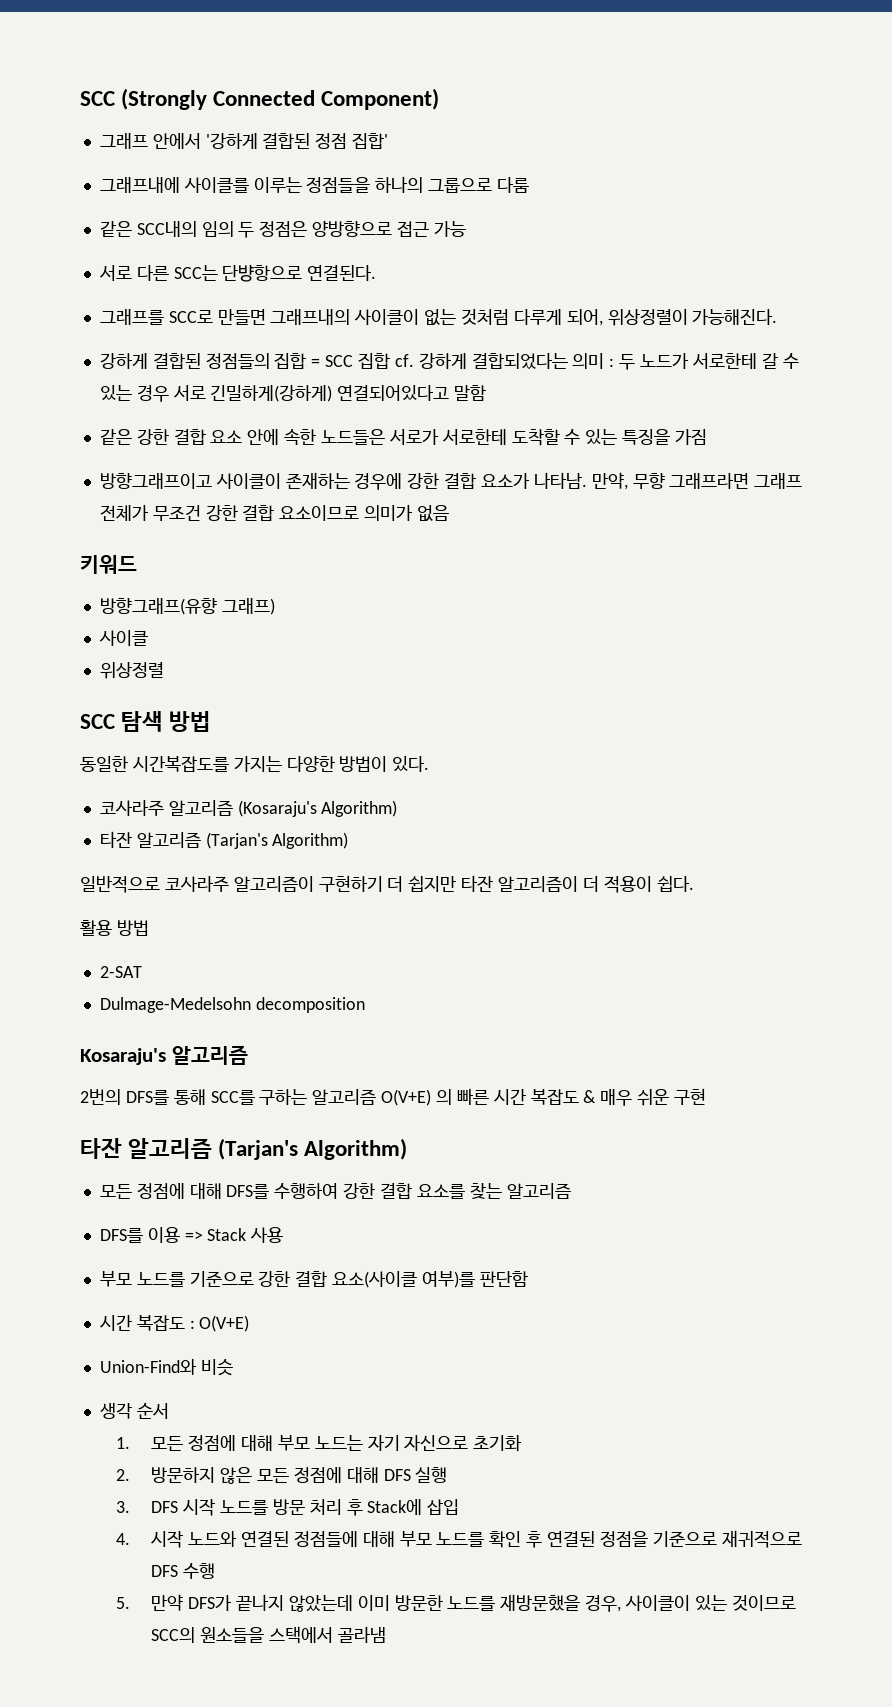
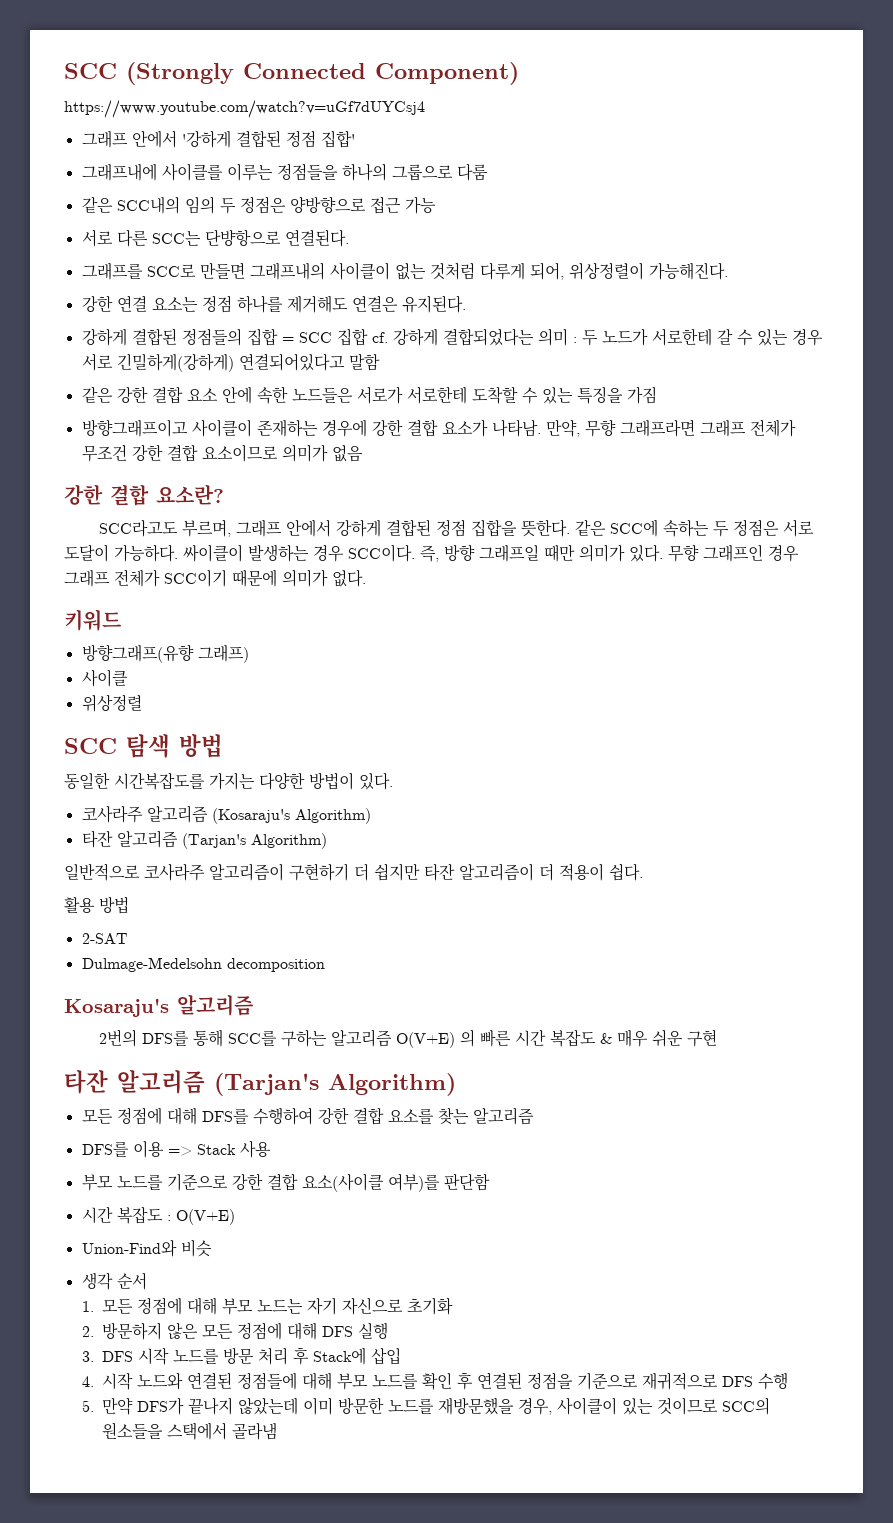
+ https://www.youtube.com/watch?v=uGf7dUYCsj4
+ 강한 연결 요소는 정점 하나를 제거해도 연결은 유지된다.
+ 강한 결합 요소란?
+ SCC라고도 부르며, 그래프 안에서 강하게 결합된 정점 집합을 뜻한다. 같은 SCC에 속하는 두 정점은 서로 도달이 가능하다. 싸이클이 발생하는 경우 SCC이다. 즉, 방향 그래프일 때만 의미가 있다. 무향 그래프인 경우 그래프 전체가 SCC이기 때문에 의미가 없다.

